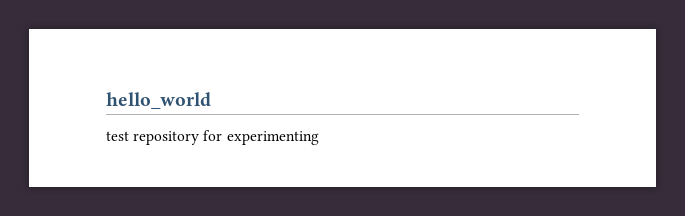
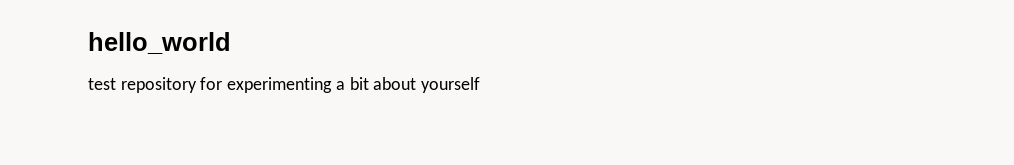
- test repository for experimenting
+ test repository for experimenting a bit about yourself

